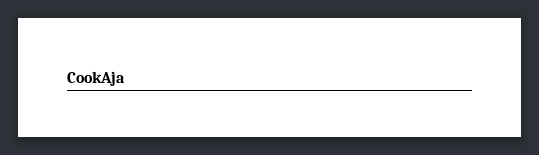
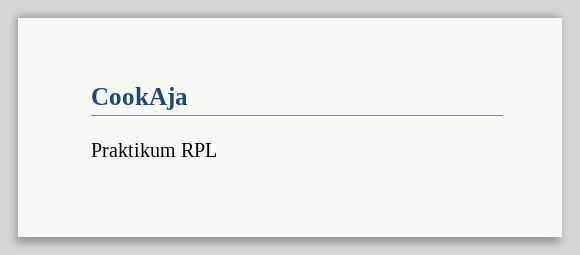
+ Praktikum RPL

